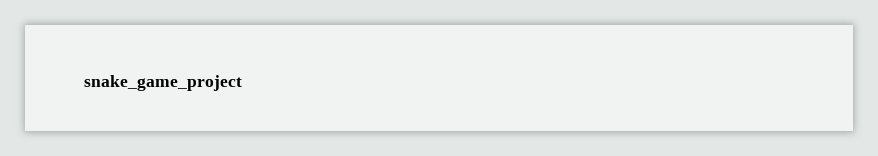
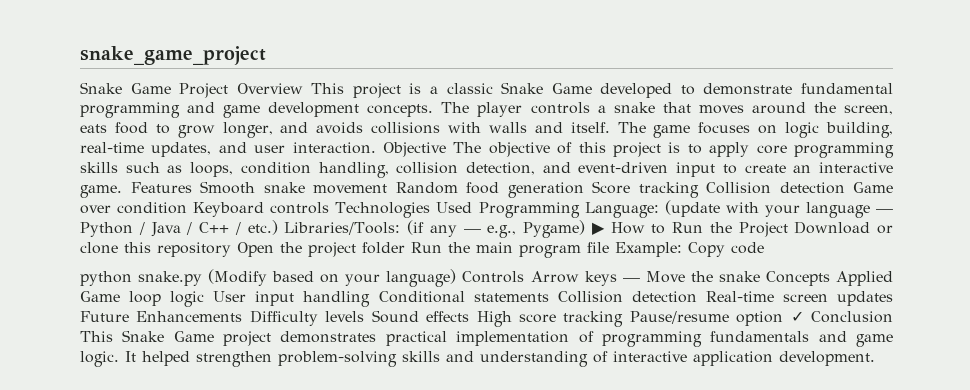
+ Snake Game Project Overview This project is a classic Snake Game developed to demonstrate fundamental programming and game development concepts. The player controls a snake that moves around the screen, eats food to grow longer, and avoids collisions with walls and itself. The game focuses on logic building, real-time updates, and user interaction. Objective The objective of this project is to apply core programming skills such as loops, condition handling, collision detection, and event-driven input to create an interactive game. Features Smooth snake movement Random food generation Score tracking Collision detection Game over condition Keyboard controls Technologies Used Programming Language: (update with your language — Python / Java / C++ / etc.) Libraries/Tools: (if any — e.g., Pygame) ▶ How to Run the Project Download or clone this repository Open the project folder Run the main program file Example: Copy code
+ python snake.py (Modify based on your language) Controls Arrow keys — Move the snake Concepts Applied Game loop logic User input handling Conditional statements Collision detection Real-time screen updates Future Enhancements Difficulty levels Sound effects High score tracking Pause/resume option ✓ Conclusion This Snake Game project demonstrates practical implementation of programming fundamentals and game logic. It helped strengthen problem-solving skills and understanding of interactive application development.

